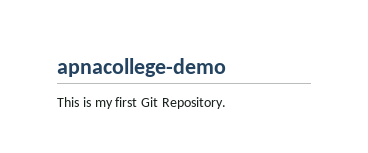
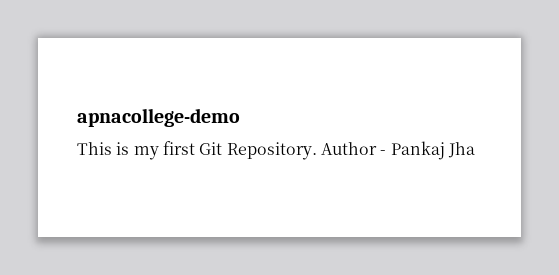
+ Author - Pankaj Jha

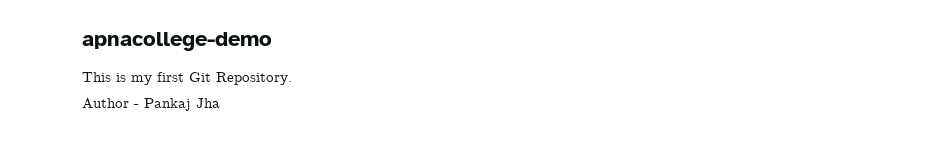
- This is my first Git Repository. Author - Pankaj Jha
+ This is my first Git Repository.
+ Author - Pankaj Jha

